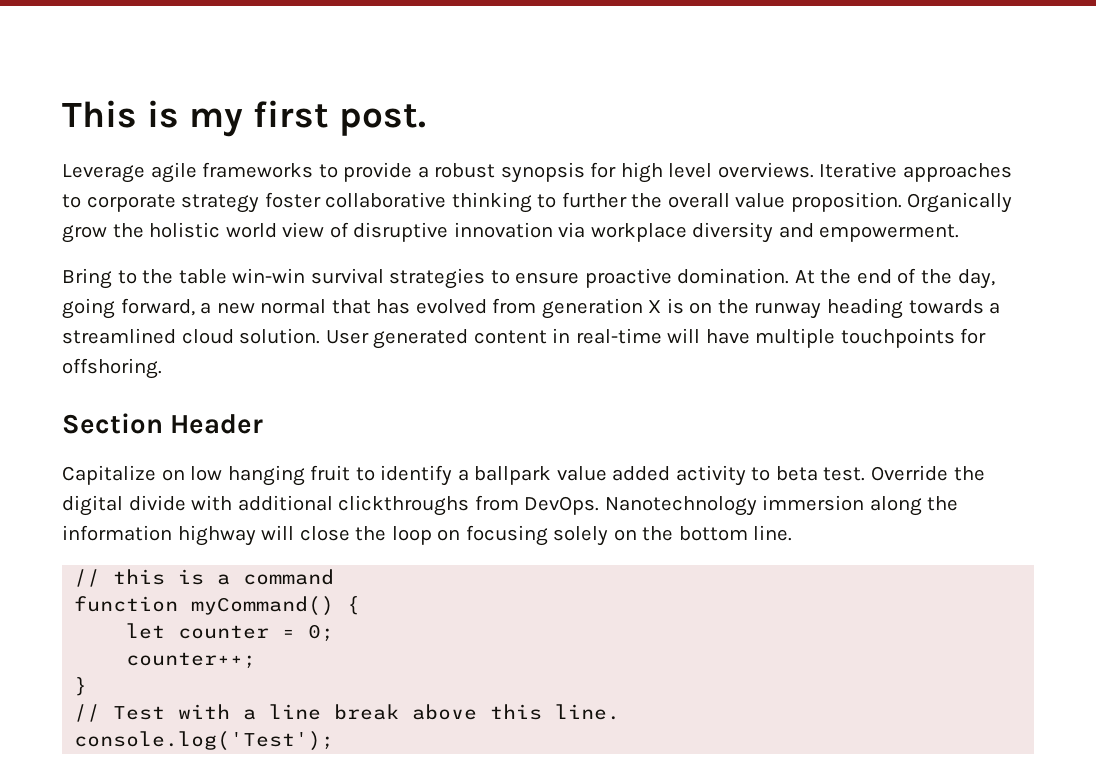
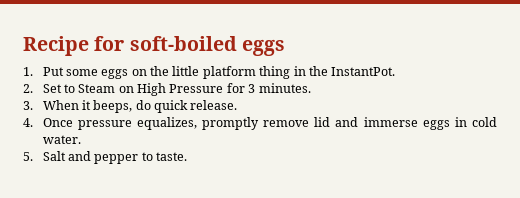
- This is my first post.
- Leverage agile frameworks to provide a robust synopsis for high level overviews. Iterative approaches to corporate strategy foster collaborative thinking to further the overall value proposition. Organically grow the holistic world view of disruptive innovation via workplace diversity and empowerment.
- Bring to the table win-win survival strategies to ensure proactive domination. At the end of the day, going forward, a new normal that has evolved from generation X is on the runway heading towards a streamlined cloud solution. User generated content in real-time will have multiple touchpoints for offshoring.
- Section Header
- Capitalize on low hanging fruit to identify a ballpark value added activity to beta test. Override the digital divide with additional clickthroughs from DevOps. Nanotechnology immersion along the information highway will close the loop on focusing solely on the bottom line.
- // this is a command
- function myCommand() {
- let counter = 0;
- counter++;
- }
- // Test with a line break above this line.
- console.log('Test');
+ Recipe for soft-boiled eggs
+ 1. Put some eggs on the little platform thing in the InstantPot.
+ 2. Set to Steam on High Pressure for 3 minutes.
+ 3. When it beeps, do quick release.
+ 4. Once pressure equalizes, promptly remove lid and immerse eggs in cold water.
+ 5. Salt and pepper to taste.

